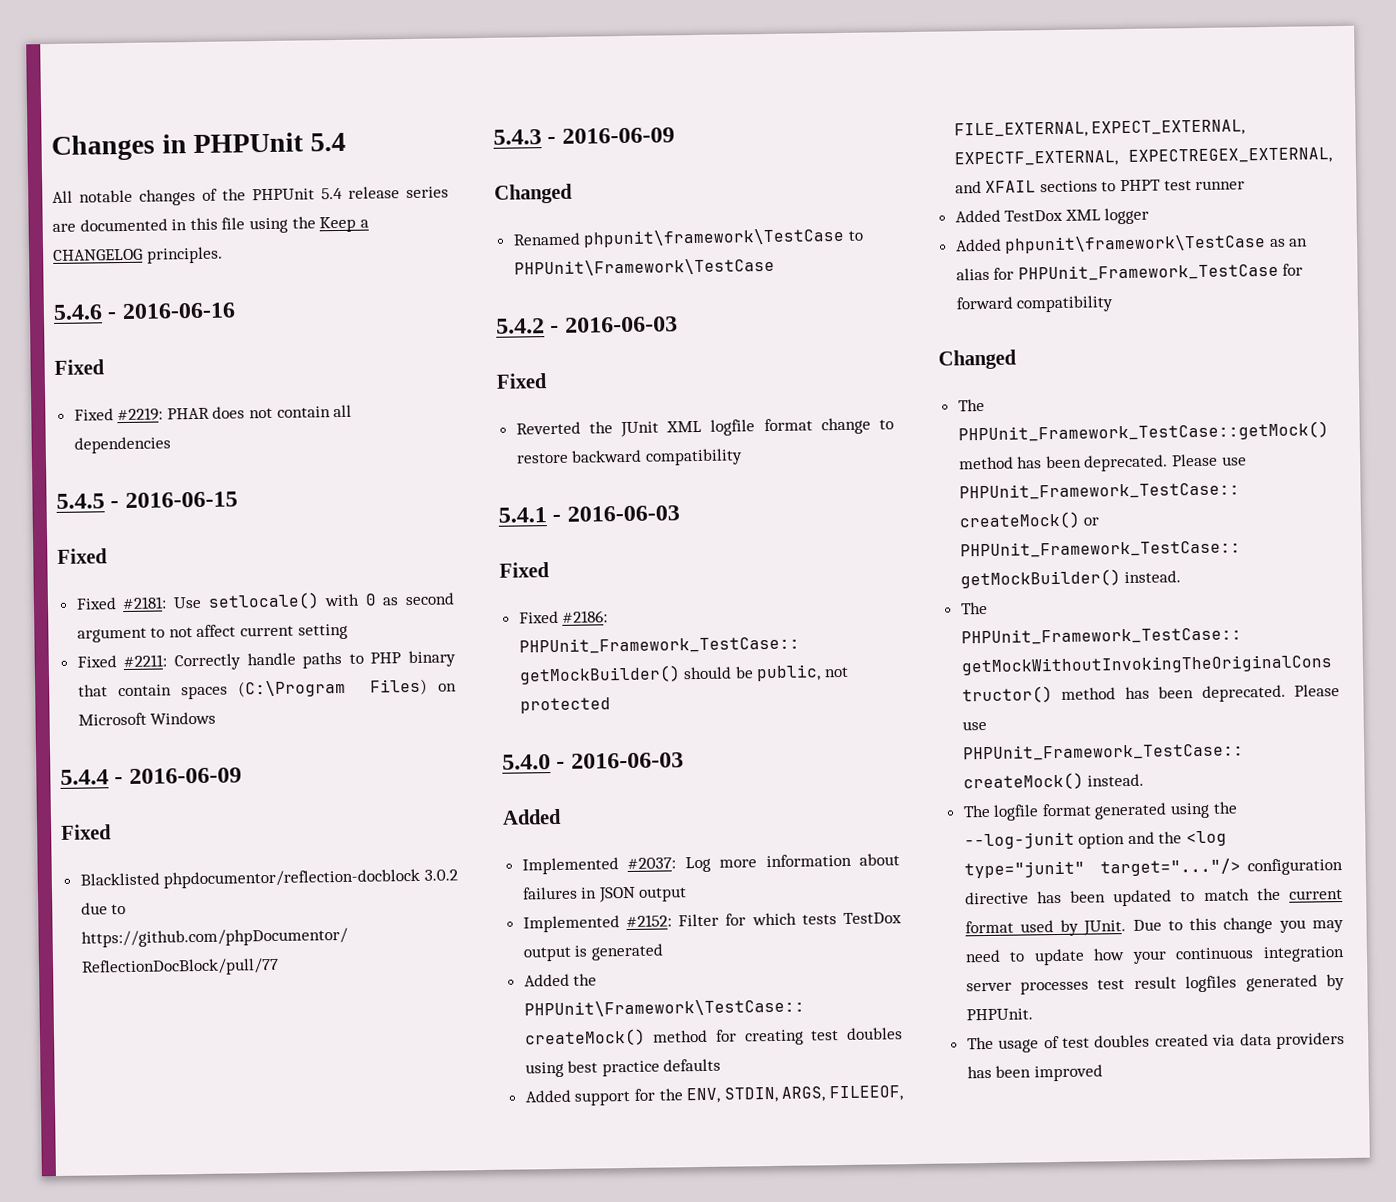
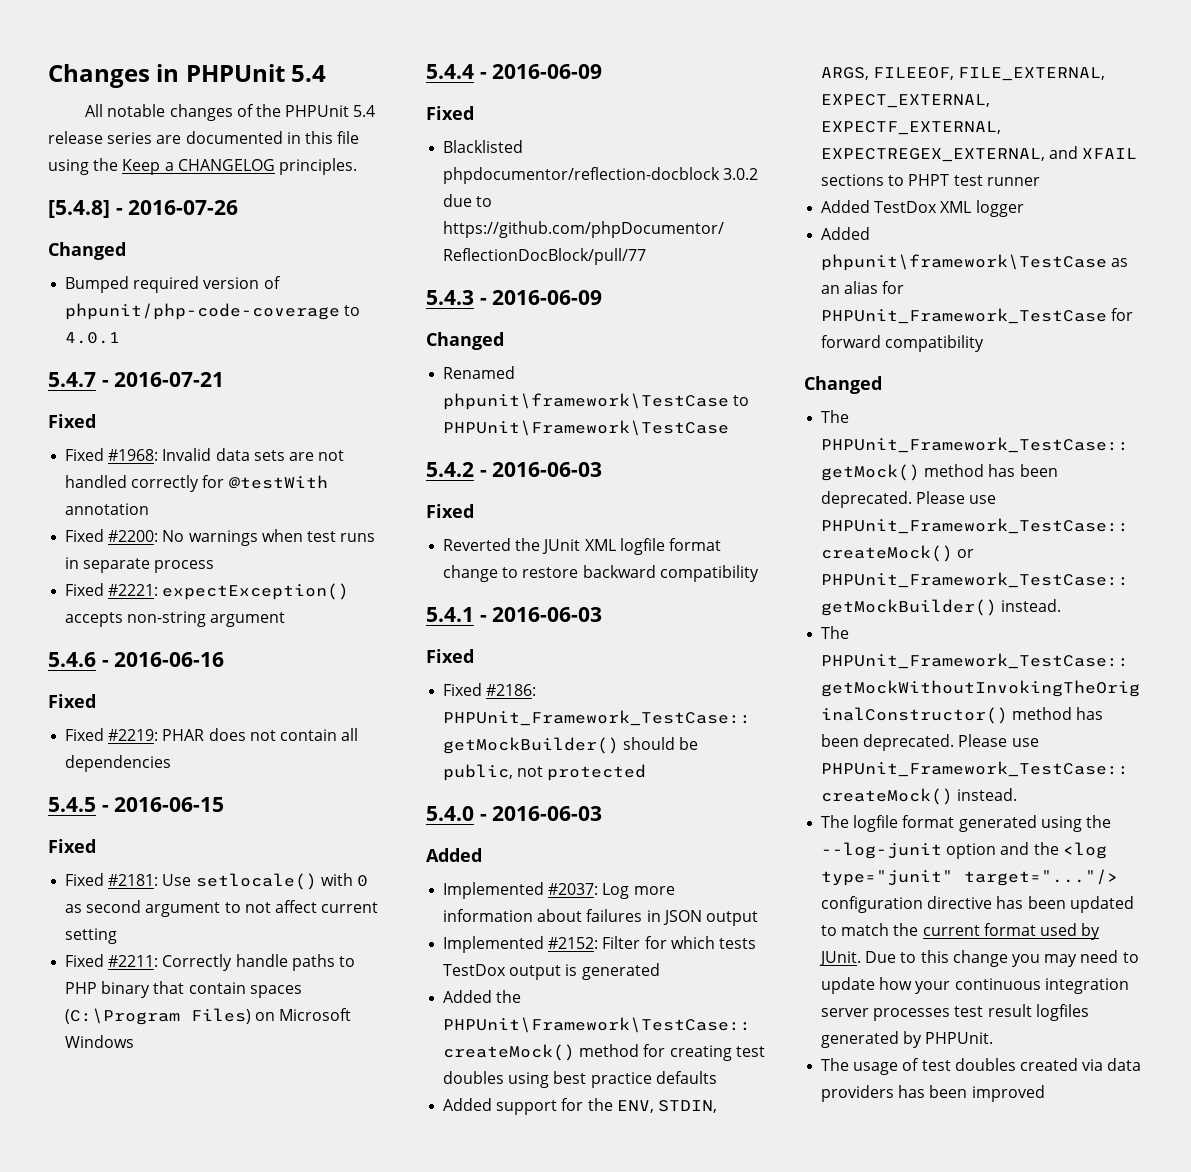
+ [5.4.8] - 2016-07-26
+ Changed
+ Bumped required version of phpunit/php-code-coverage to 4.0.1
+ 5.4.7 - 2016-07-21
+ Fixed
+ Fixed #1968: Invalid data sets are not handled correctly for @testWith annotation
+ Fixed #2200: No warnings when test runs in separate process
+ Fixed #2221: expectException() accepts non-string argument

